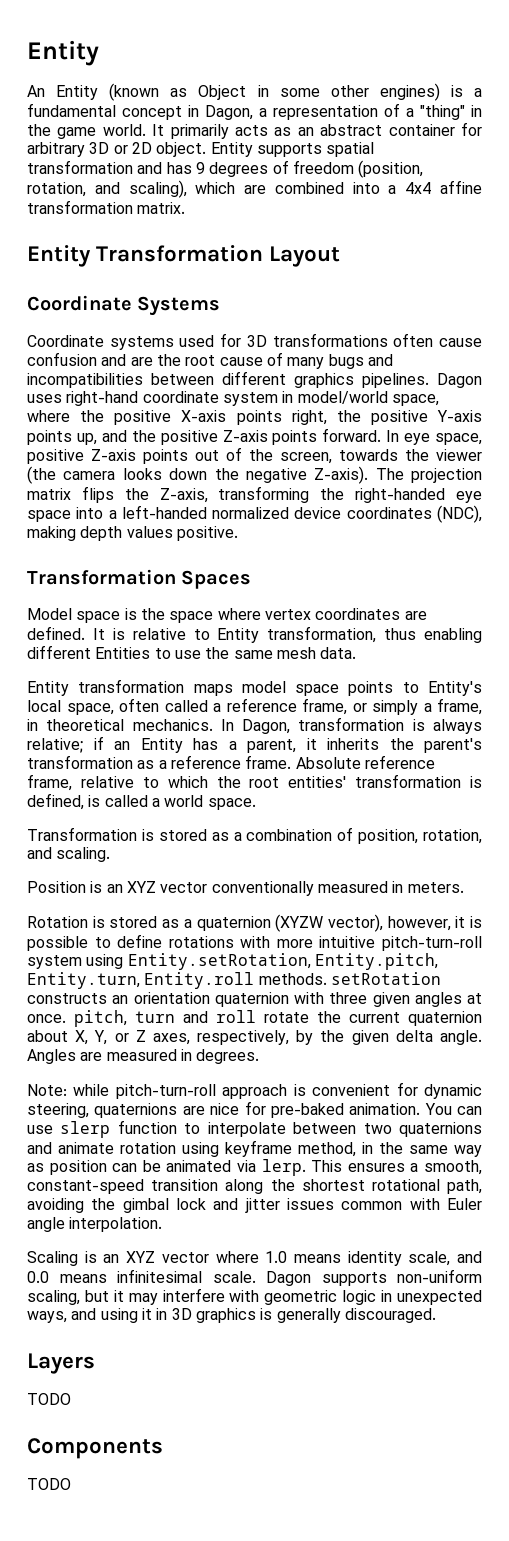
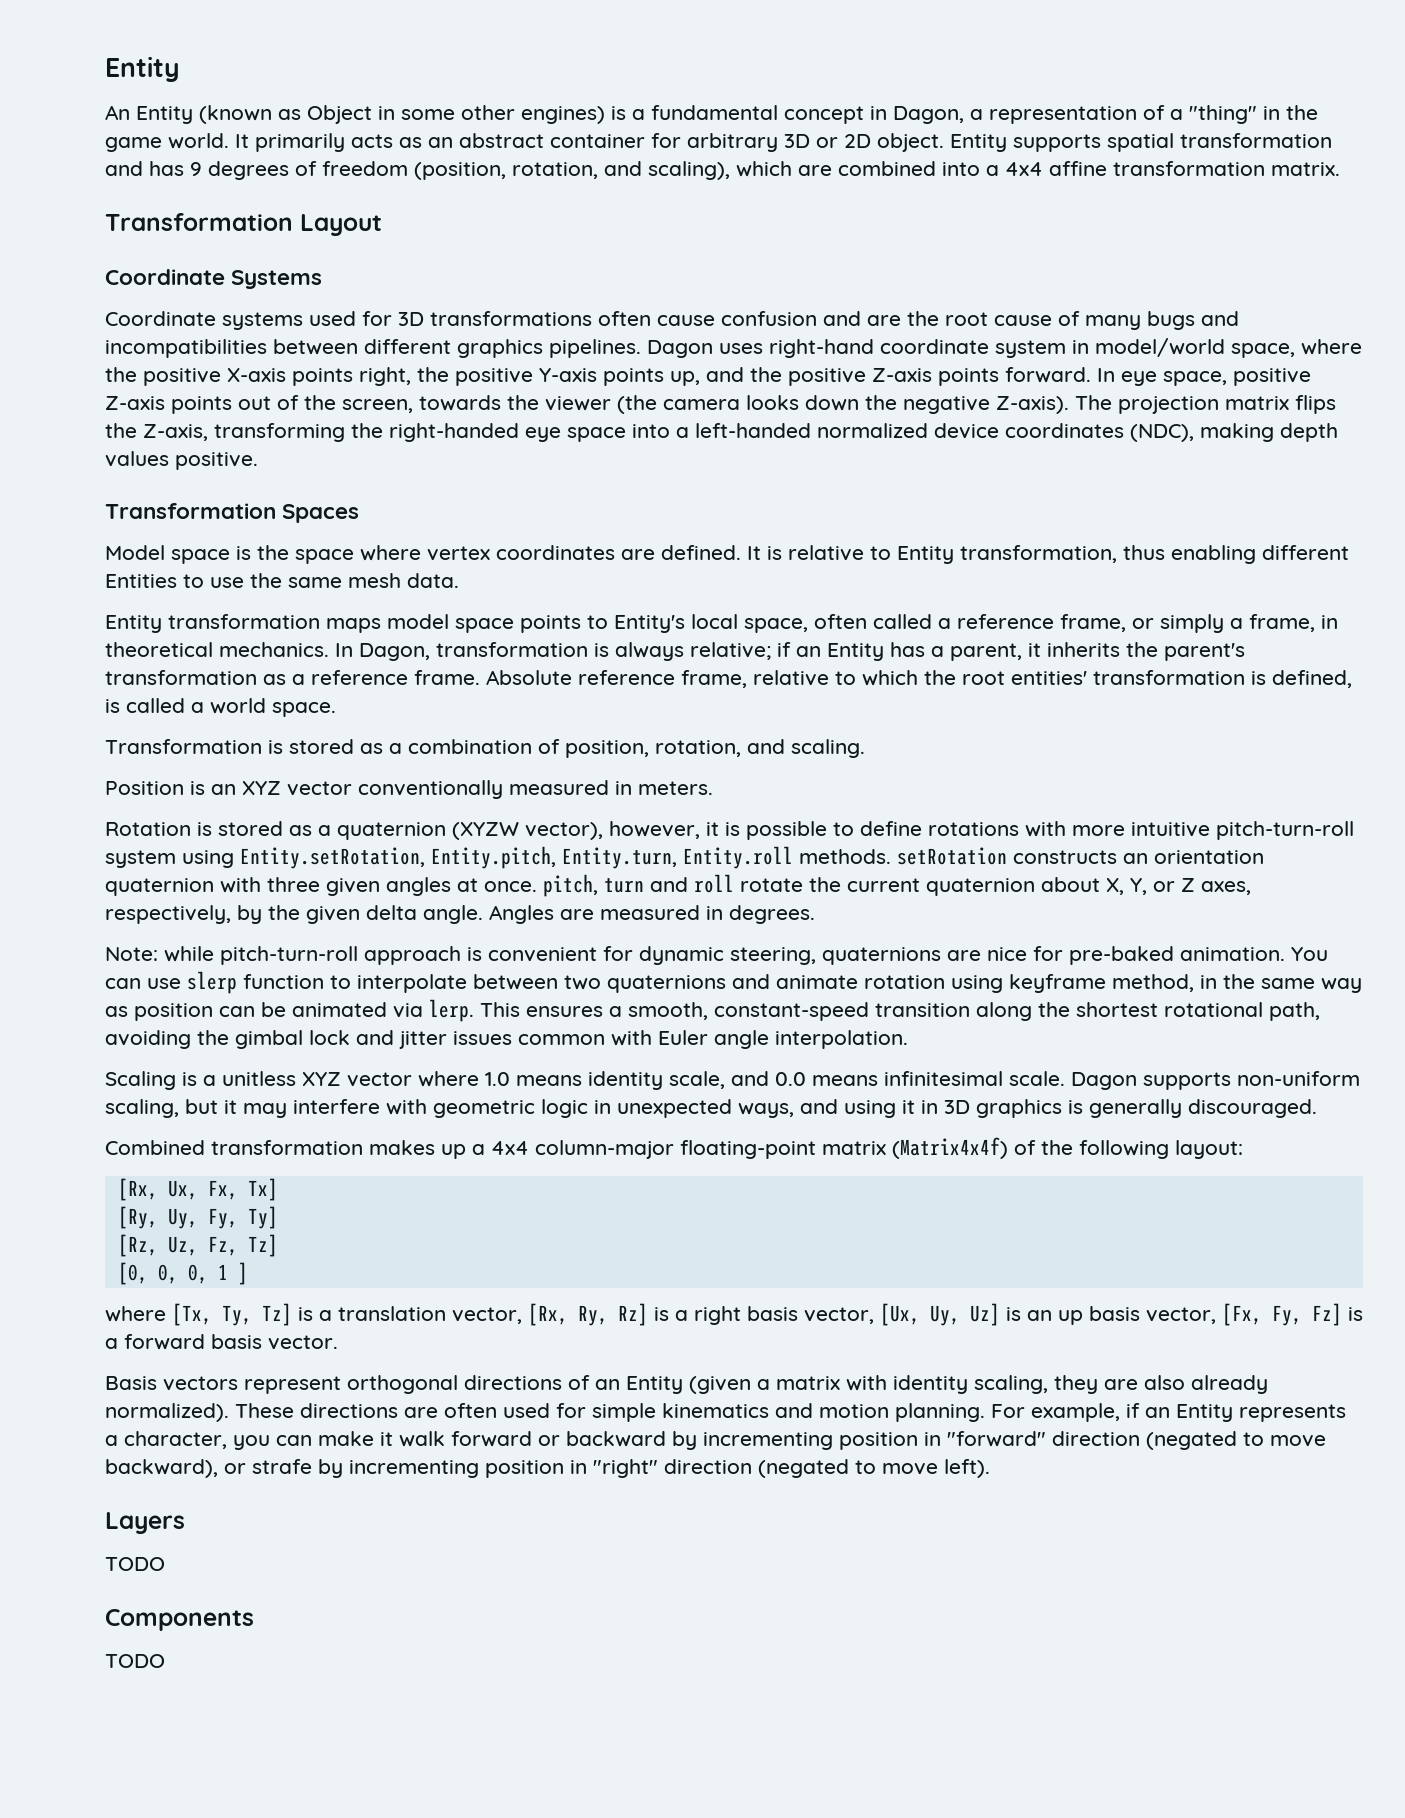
- Entity Transformation Layout
+ Transformation Layout
- Scaling is an XYZ vector where 1.0 means identity scale, and 0.0 means infinitesimal scale.
+ Scaling is a unitless XYZ vector where 1.0 means identity scale, and 0.0 means infinitesimal scale.
+ Combined transformation makes up a 4x4 column-major floating-point matrix (Matrix4x4f) of the following layout:
+ [Rx, Ux, Fx, Tx]
+ [Ry, Uy, Fy, Ty]
+ [Rz, Uz, Fz, Tz]
+ [0, 0, 0, 1 ]
+ where [Tx, Ty, Tz] is a translation vector, [Rx, Ry, Rz] is a right basis vector, [Ux, Uy, Uz] is an up basis vector, [Fx, Fy, Fz] is a forward basis vector.
+ Basis vectors represent orthogonal directions of an Entity (given a matrix with identity scaling, they are also already normalized). These directions are often used for simple kinematics and motion planning. For example, if an Entity represents a character, you can make it walk forward or backward by incrementing position in "forward" direction (negated to move backward), or strafe by incrementing position in "right" direction (negated to move left).

